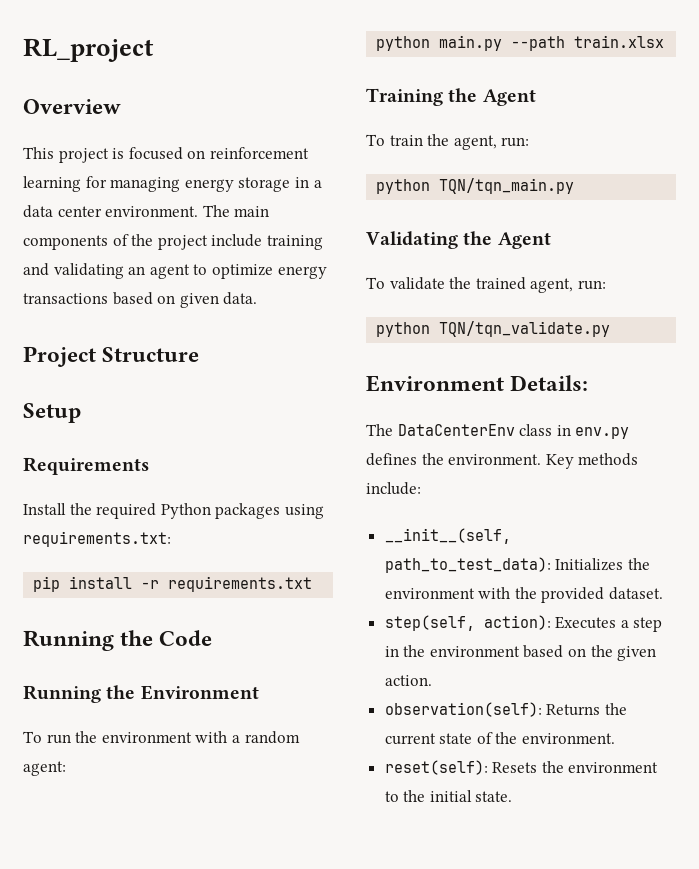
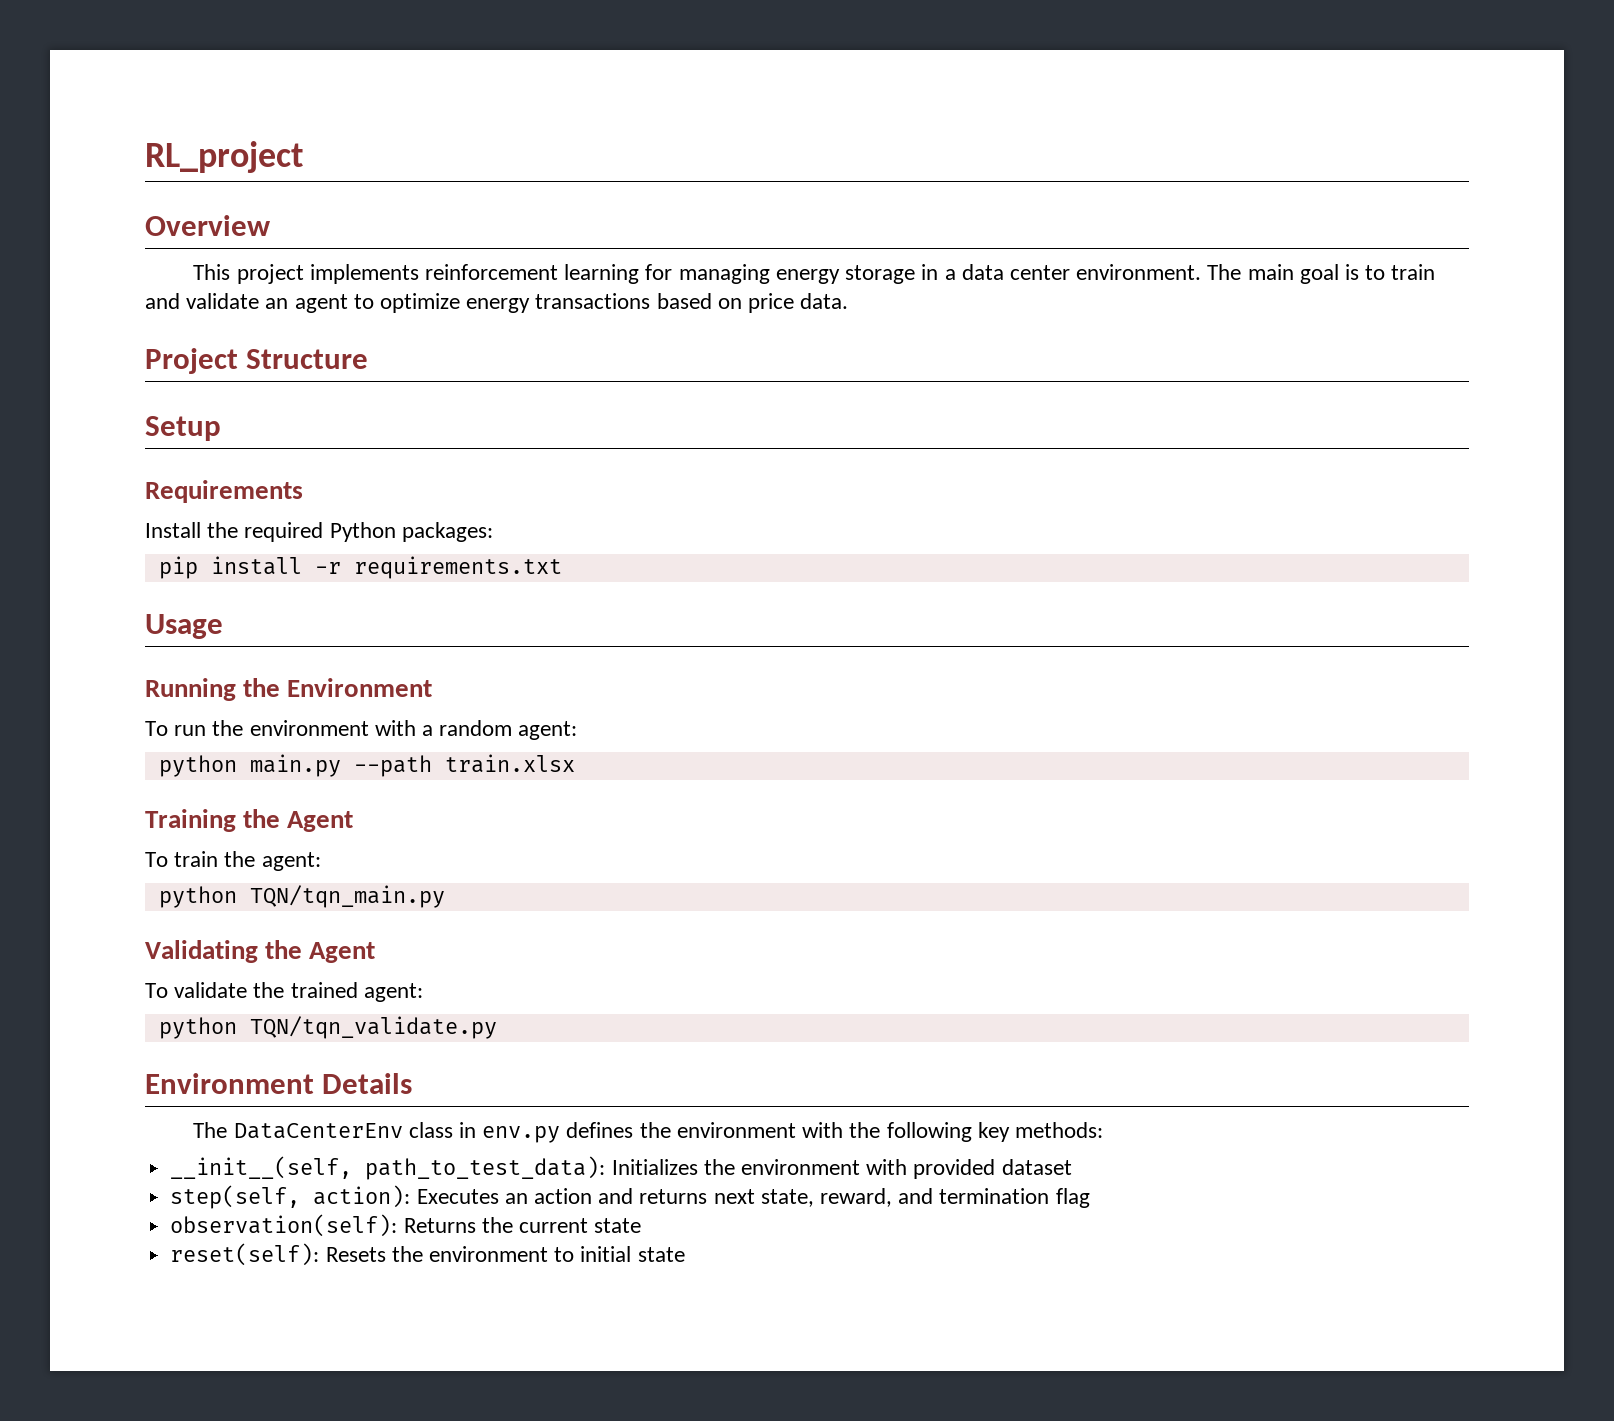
- This project is focused on reinforcement learning for managing energy storage in a data center environment.
+ This project implements reinforcement learning for managing energy storage in a data center environment.
- The main components of the project include training and validating an agent to optimize energy transactions based on given data.
+ The main goal is to train and validate an agent to optimize energy transactions based on price data.
- Install the required Python packages using requirements.txt:
+ Install the required Python packages:
- Running the Code
+ Usage
- To train the agent, run:
+ To train the agent:
- To validate the trained agent, run:
+ To validate the trained agent:
- Environment Details:
+ Environment Details
- The DataCenterEnv class in env.py defines the environment. Key methods include:
+ The DataCenterEnv class in env.py defines the environment with the following key methods:
- __init__(self, path_to_test_data): Initializes the environment with the provided dataset.
+ __init__(self, path_to_test_data): Initializes the environment with provided dataset
- step(self, action): Executes a step in the environment based on the given action.
+ step(self, action): Executes an action and returns next state, reward, and termination flag
- observation(self): Returns the current state of the environment.
+ observation(self): Returns the current state
- reset(self): Resets the environment to the initial state.
+ reset(self): Resets the environment to initial state

